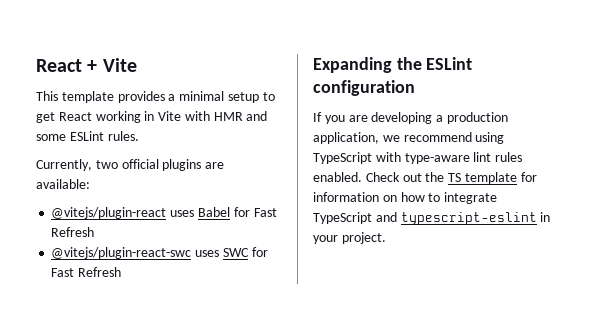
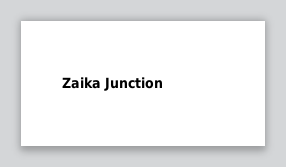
- React + Vite
- This template provides a minimal setup to get React working in Vite with HMR and some ESLint rules.
- Currently, two official plugins are available:
- @vitejs/plugin-react uses Babel for Fast Refresh
- @vitejs/plugin-react-swc uses SWC for Fast Refresh
- Expanding the ESLint configuration
- If you are developing a production application, we recommend using TypeScript with type-aware lint rules enabled. Check out the TS template for information on how to integrate TypeScript and typescript-eslint in your project.
+ Zaika Junction

